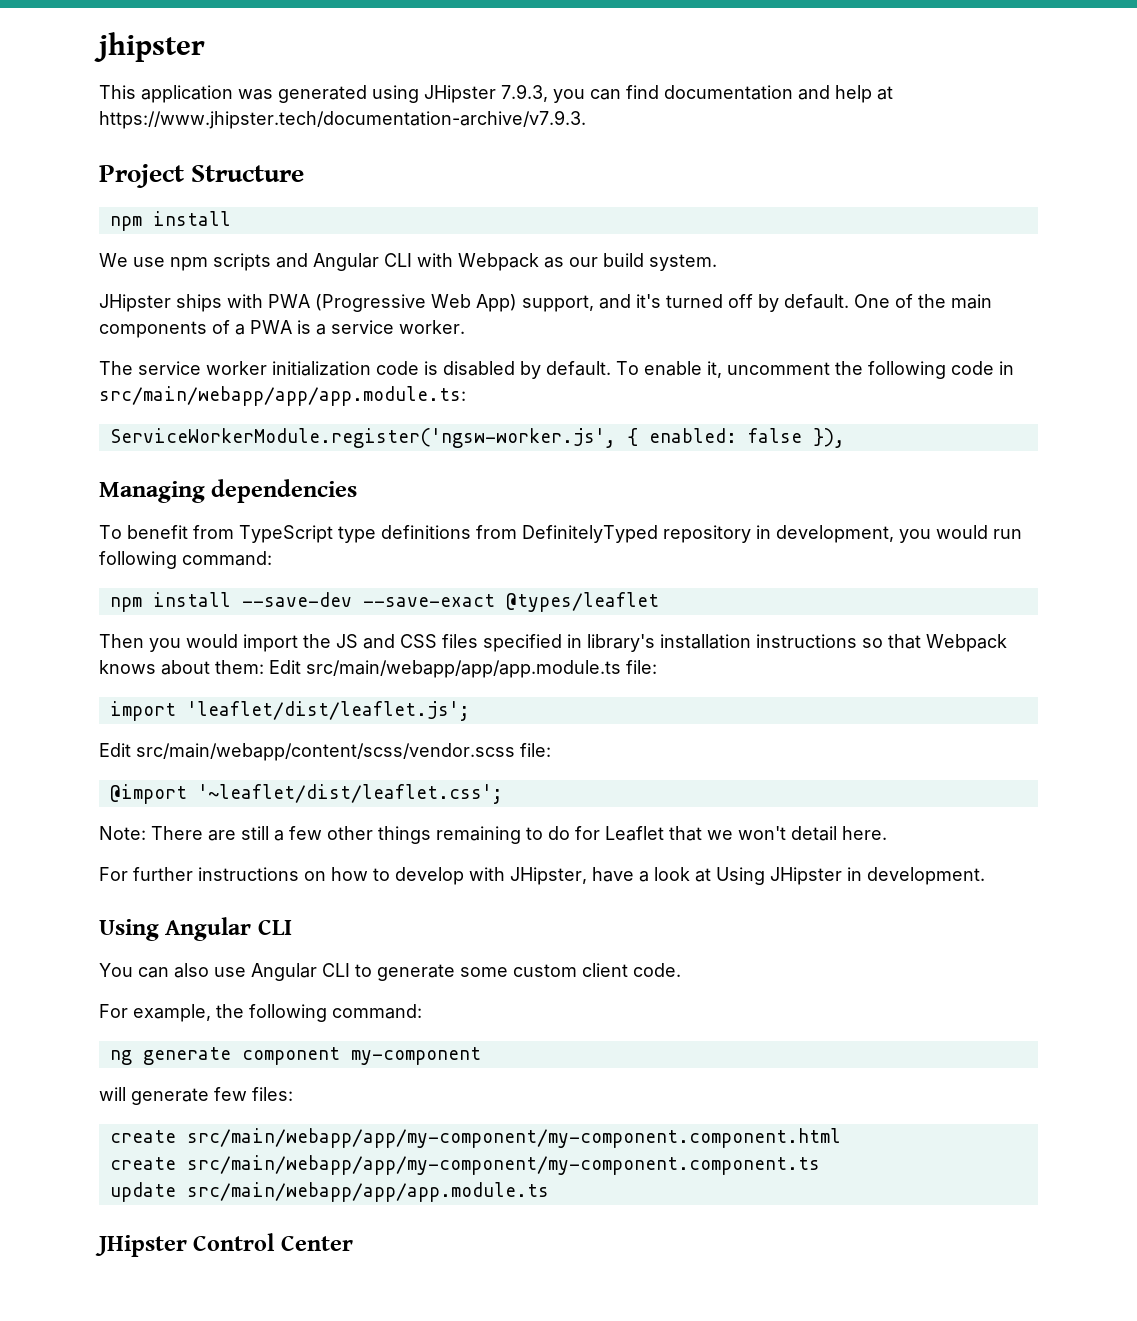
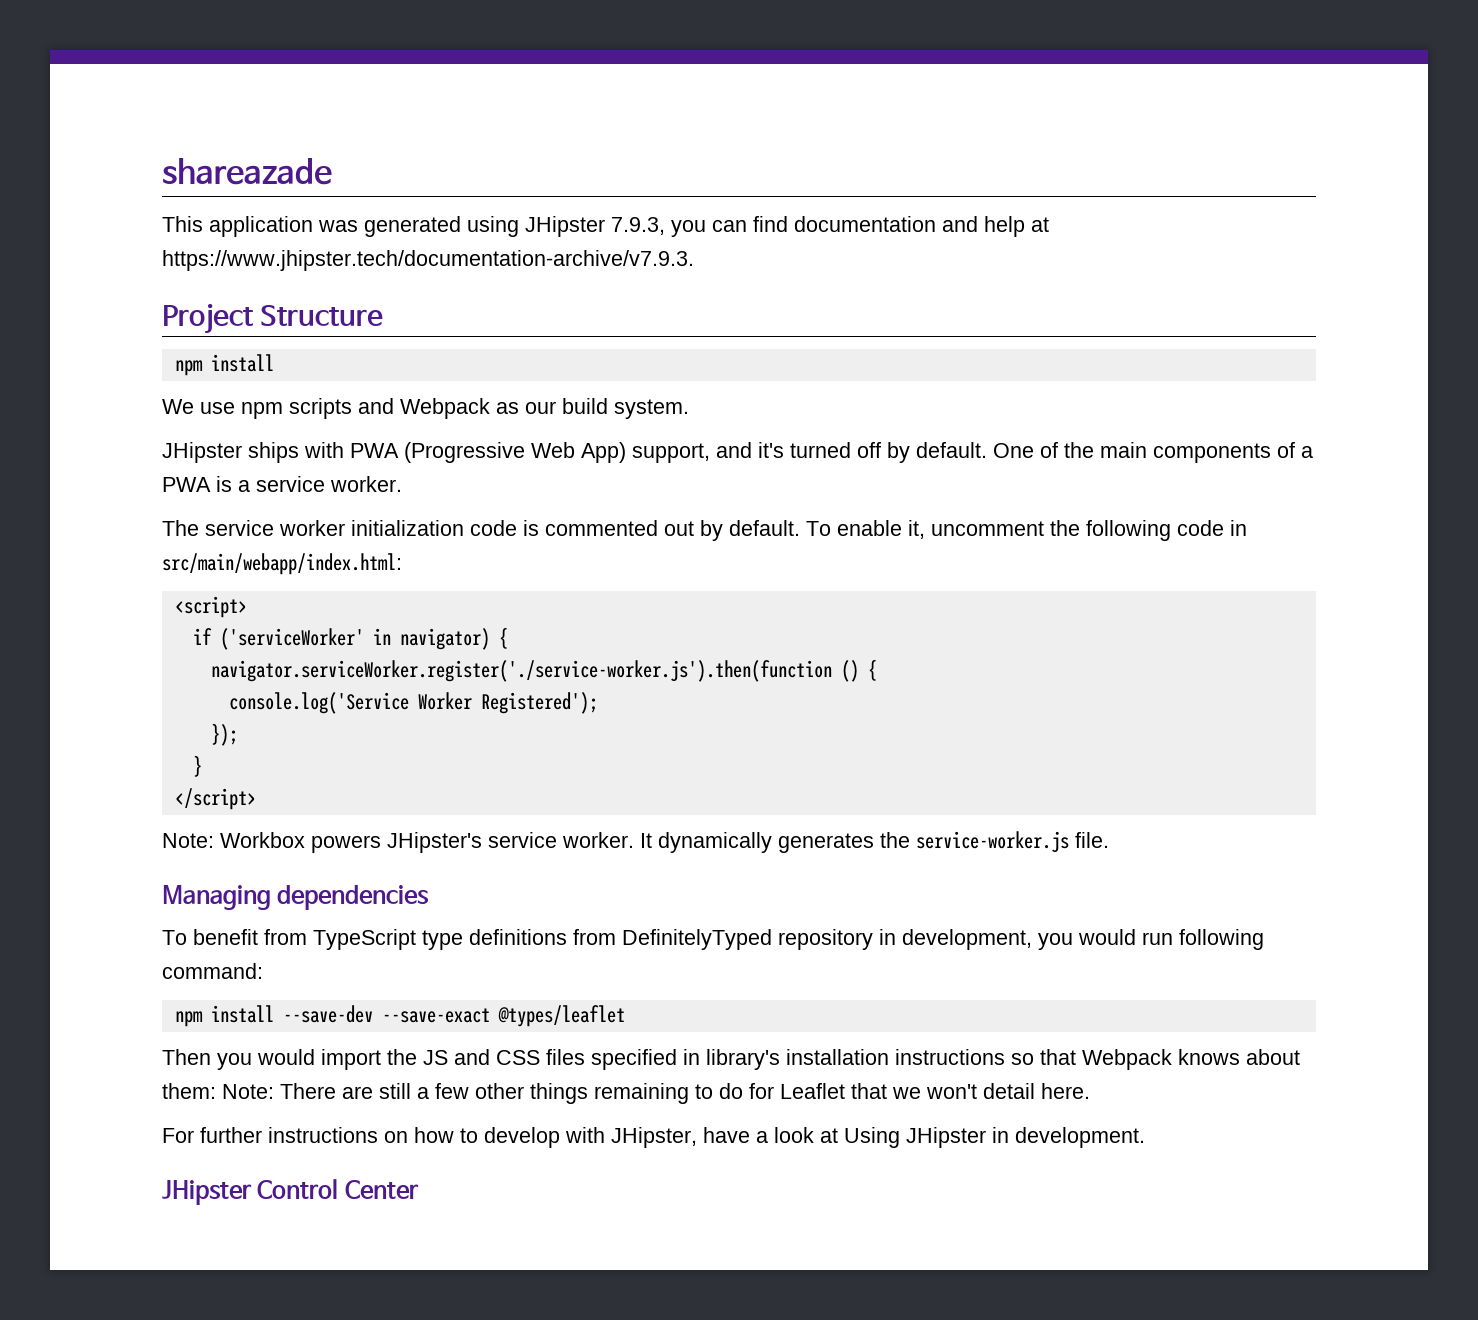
- jhipster
+ shareazade
- We use npm scripts and Angular CLI with Webpack as our build system.
+ We use npm scripts and Webpack as our build system.
- The service worker initialization code is disabled by default.
+ The service worker initialization code is commented out by default.
- To enable it, uncomment the following code in src/main/webapp/app/app.module.ts:
- ServiceWorkerModule.register('ngsw-worker.js', { enabled: false }),
+ To enable it, uncomment the following code in src/main/webapp/index.html:
+ <script>
+ if ('serviceWorker' in navigator) {
+ navigator.serviceWorker.register('./service-worker.js').then(function () {
+ console.log('Service Worker Registered');
+ });
+ }
+ </script>
+ Note: Workbox powers JHipster's service worker. It dynamically generates the service-worker.js file.
- Then you would import the JS and CSS files specified in library's installation instructions so that Webpack knows about them: Edit src/main/webapp/app/app.module.ts file:
- import 'leaflet/dist/leaflet.js';
- Edit src/main/webapp/content/scss/vendor.scss file:
- @import '~leaflet/dist/leaflet.css';
- Note: There are still a few other things remaining to do for Leaflet that we won't detail here.
+ Then you would import the JS and CSS files specified in library's installation instructions so that Webpack knows about them: Note: There are still a few other things remaining to do for Leaflet that we won't detail here.
- Using Angular CLI
- You can also use Angular CLI to generate some custom client code.
- For example, the following command:
- ng generate component my-component
- will generate few files:
- create src/main/webapp/app/my-component/my-component.component.html
- create src/main/webapp/app/my-component/my-component.component.ts
- update src/main/webapp/app/app.module.ts

